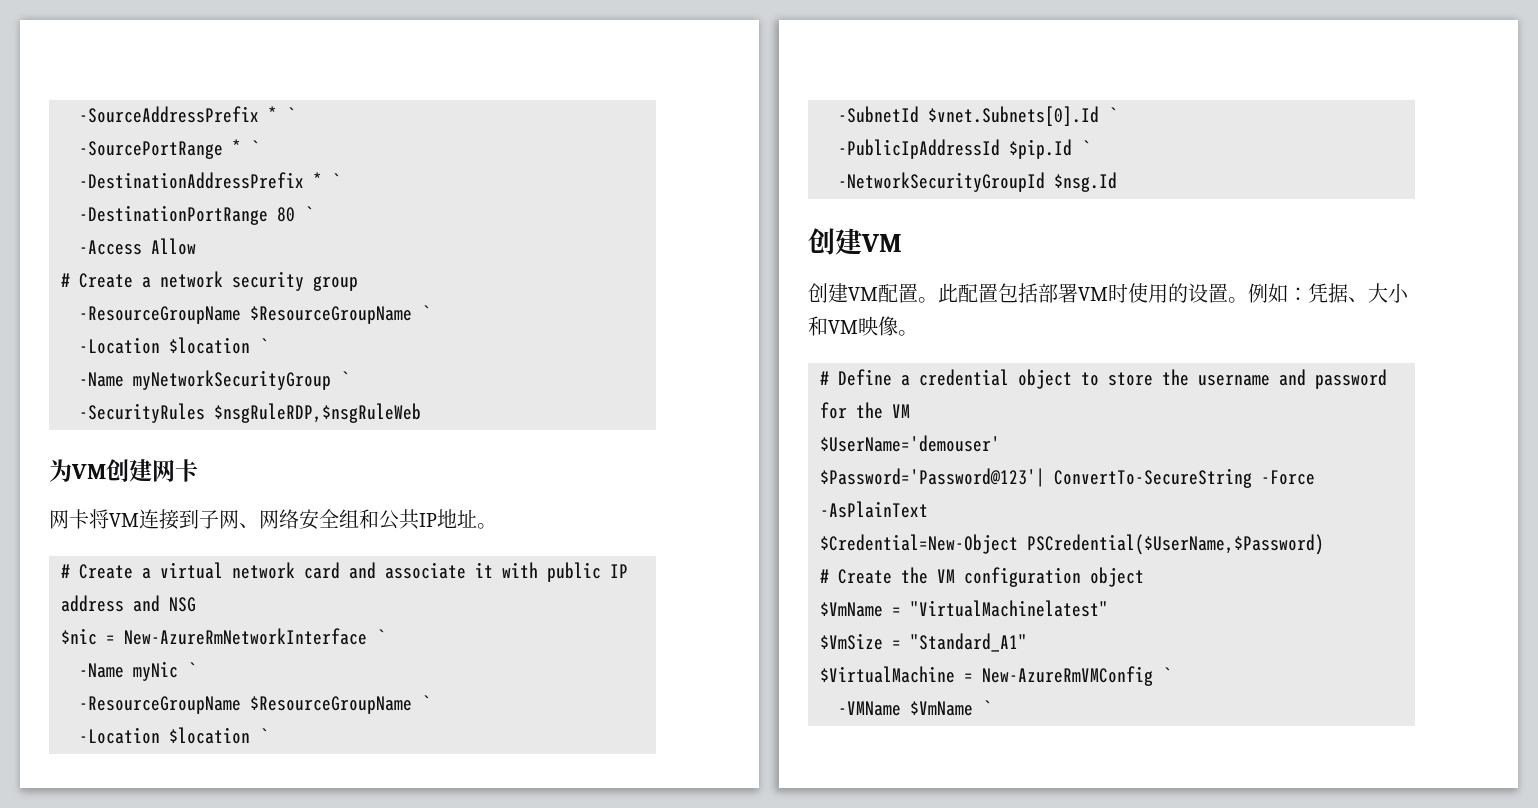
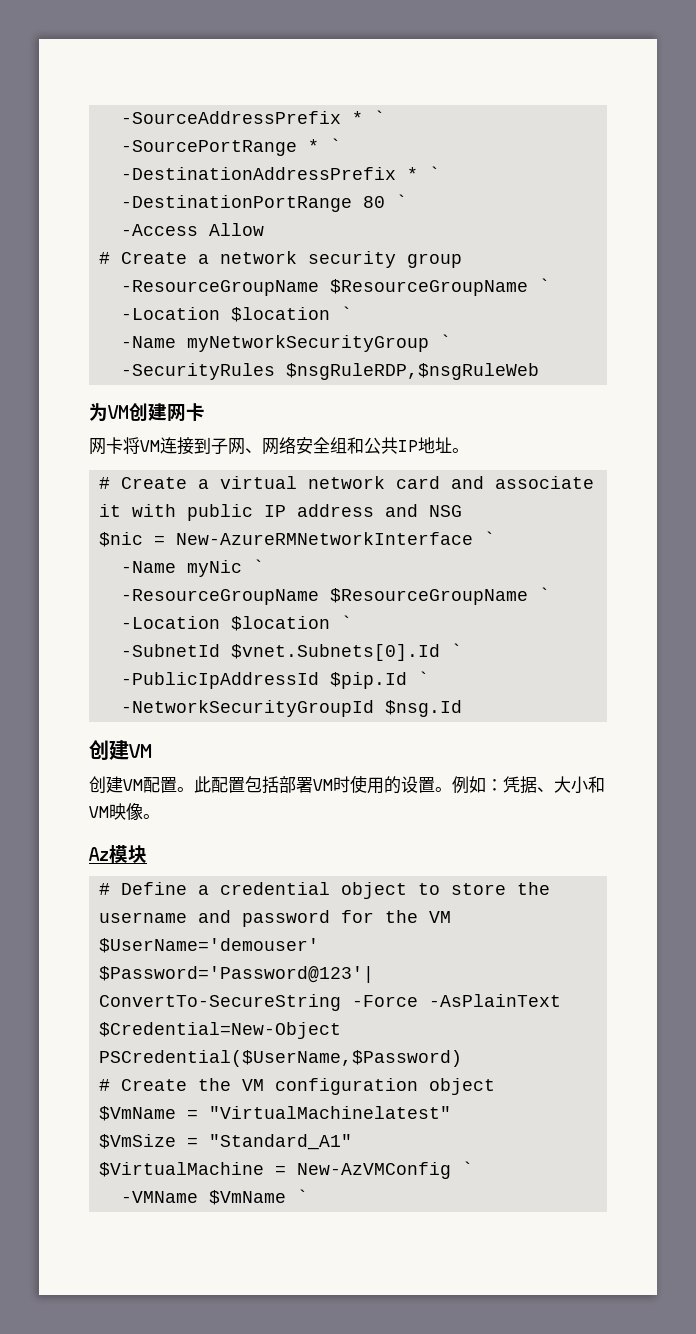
- $nic = New-AzureRmNetworkInterface `
+ $nic = New-AzureRMNetworkInterface `
+ Az模块
- $VirtualMachine = New-AzureRmVMConfig `
+ $VirtualMachine = New-AzVMConfig `

